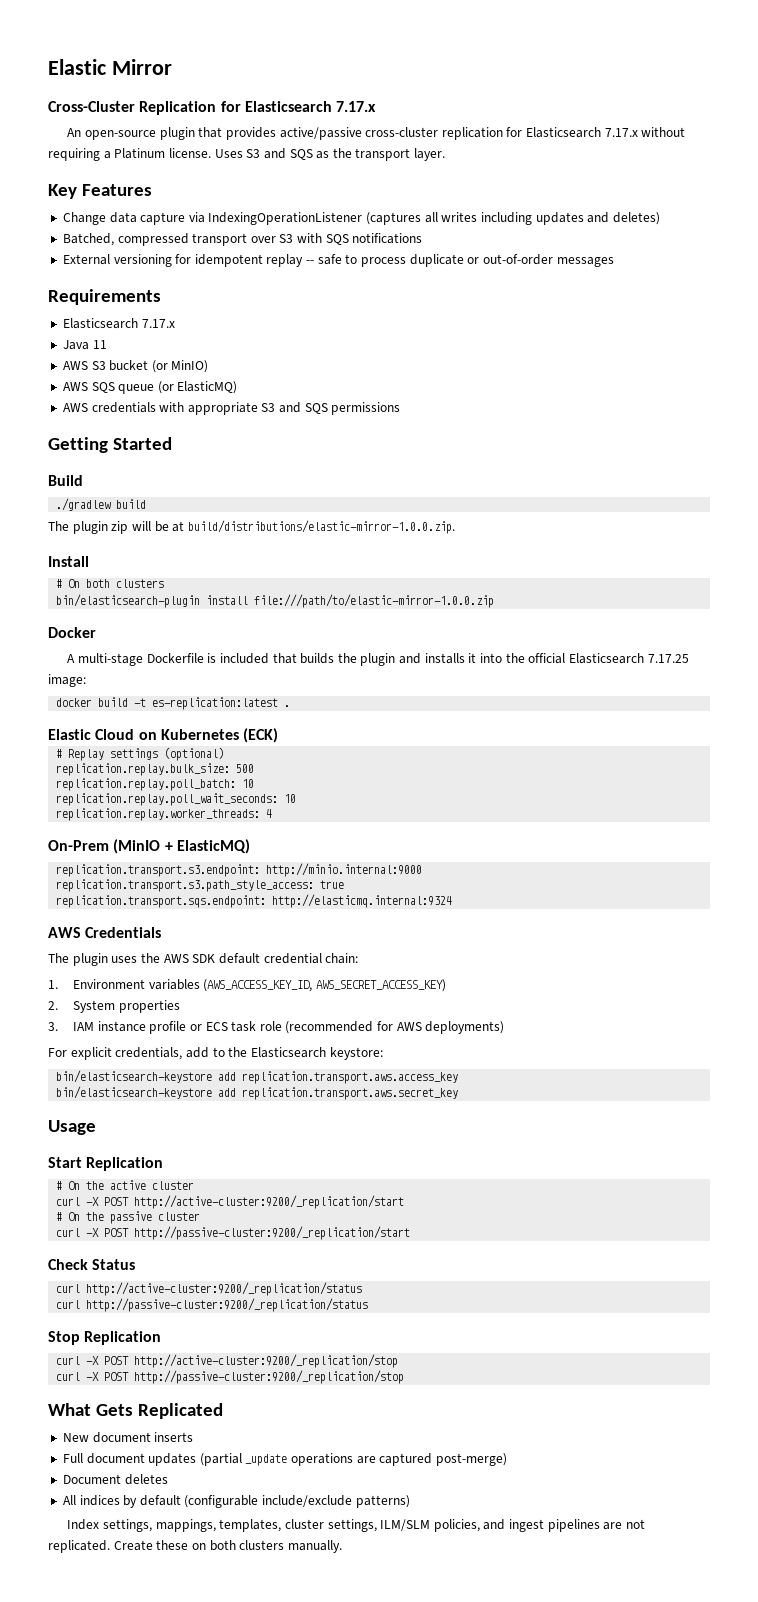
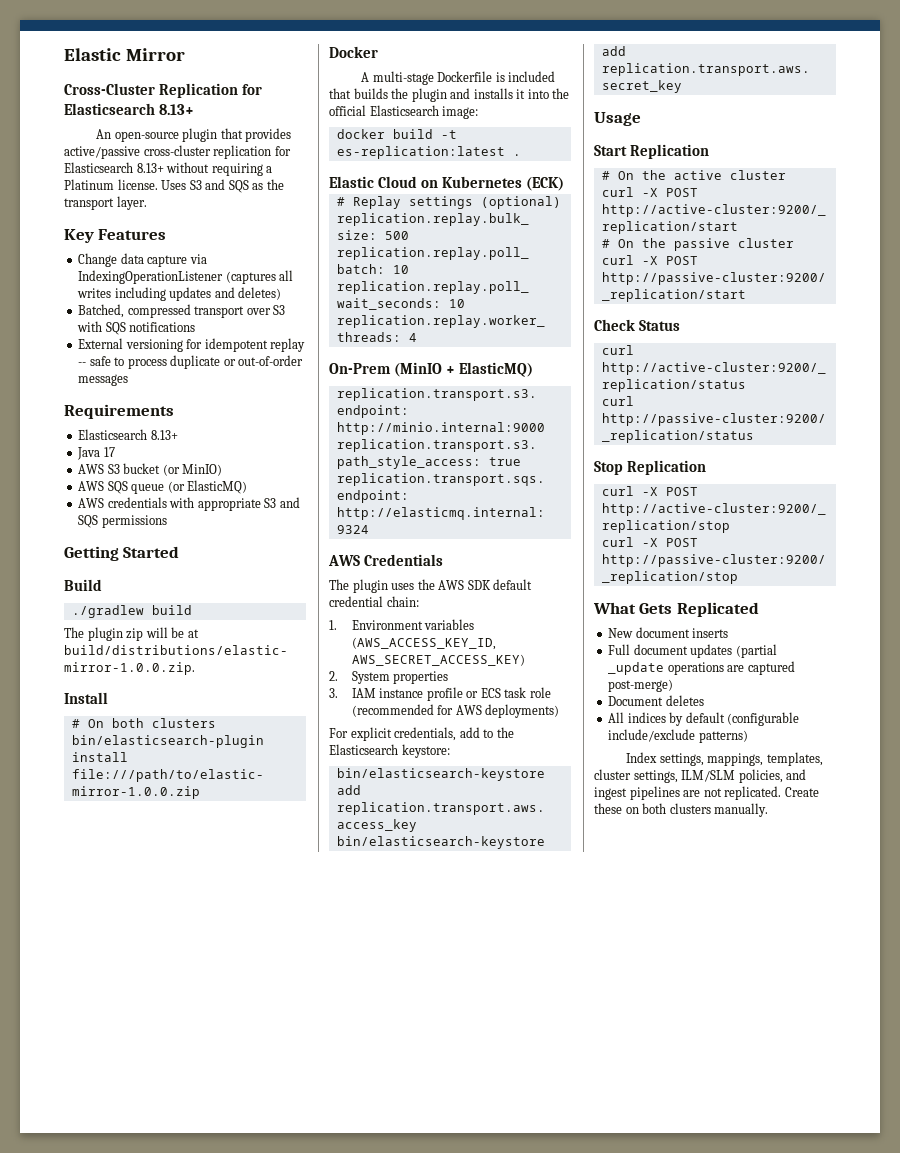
- Cross-Cluster Replication for Elasticsearch 7.17.x
+ Cross-Cluster Replication for Elasticsearch 8.13+
- An open-source plugin that provides active/passive cross-cluster replication for Elasticsearch 7.17.x without requiring a Platinum license.
+ An open-source plugin that provides active/passive cross-cluster replication for Elasticsearch 8.13+ without requiring a Platinum license.
  Requirements
- Elasticsearch 7.17.x
+ Elasticsearch 8.13+
- Java 11
+ Java 17
- A multi-stage Dockerfile is included that builds the plugin and installs it into the official Elasticsearch 7.17.25 image:
+ A multi-stage Dockerfile is included that builds the plugin and installs it into the official Elasticsearch image:

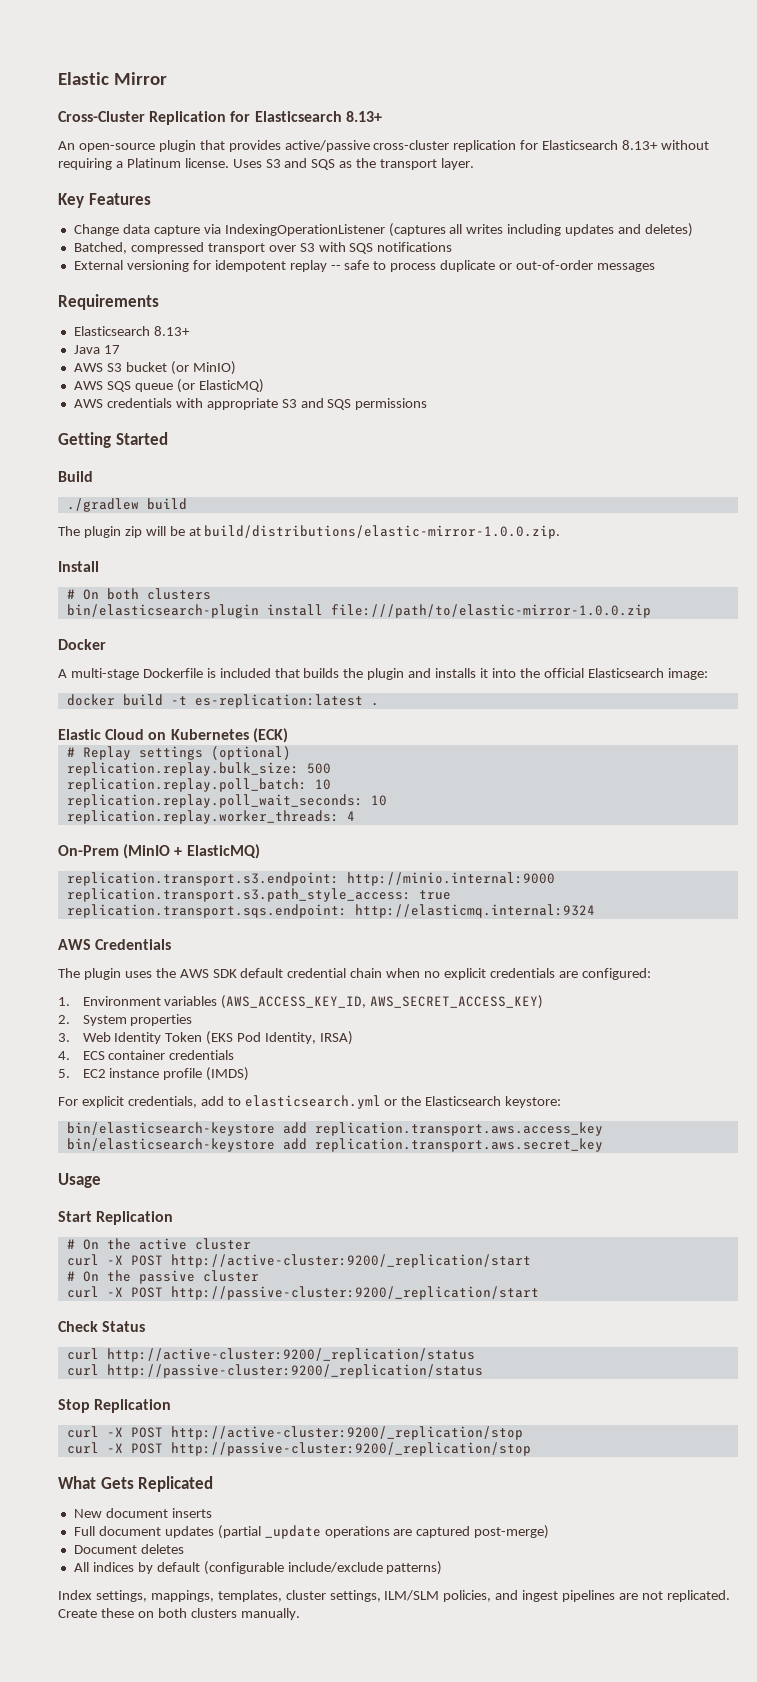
- The plugin uses the AWS SDK default credential chain:
+ The plugin uses the AWS SDK default credential chain when no explicit credentials are configured:
- 3. IAM instance profile or ECS task role (recommended for AWS deployments)
+ 3. Web Identity Token (EKS Pod Identity, IRSA)
+ 4. ECS container credentials
+ 5. EC2 instance profile (IMDS)
- For explicit credentials, add to the Elasticsearch keystore:
+ For explicit credentials, add to elasticsearch.yml or the Elasticsearch keystore:

